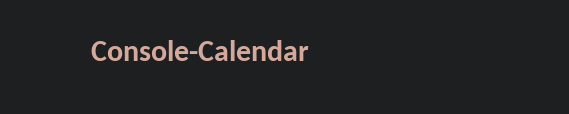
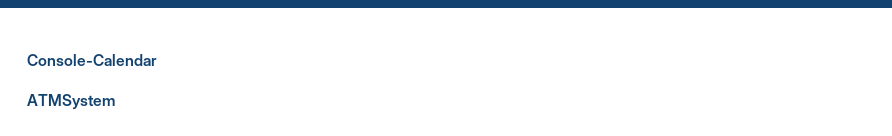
+ ATMSystem

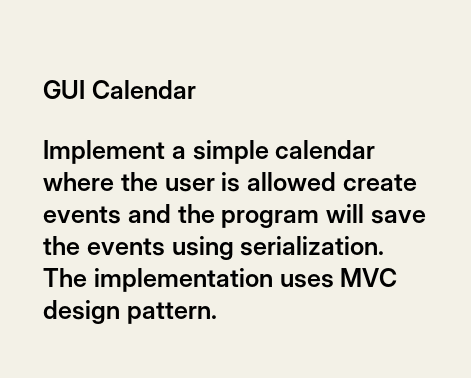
- Console-Calendar
- ATMSystem
+ GUI Calendar
+ Implement a simple calendar where the user is allowed create events and the program will save the events using serialization. The implementation uses MVC design pattern.

